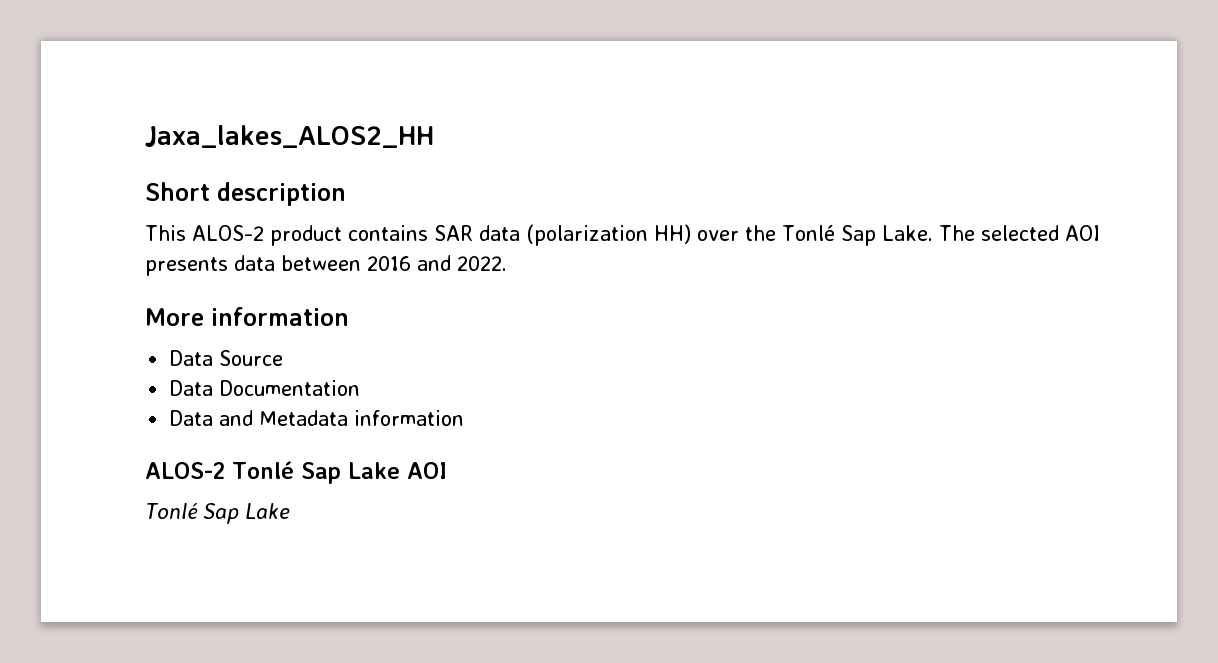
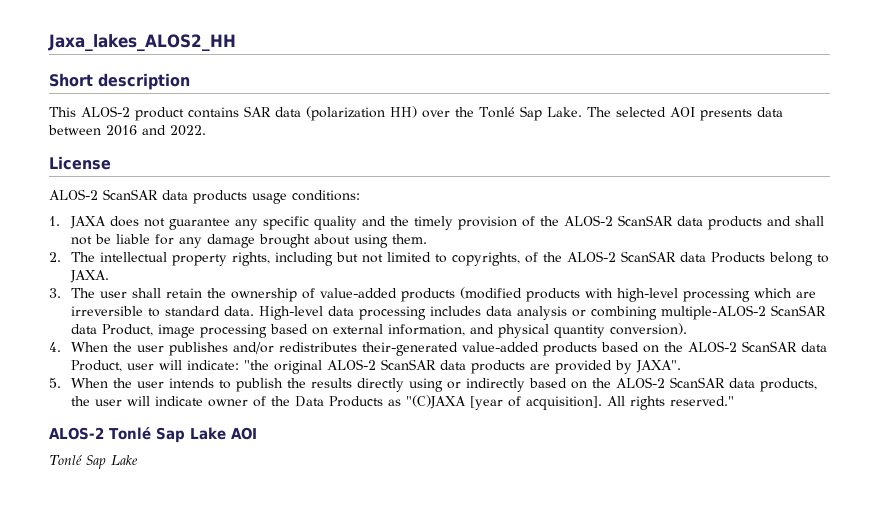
- More information
- Data Source
- Data Documentation
- Data and Metadata information
+ License
+ ALOS-2 ScanSAR data products usage conditions:
+ 1. JAXA does not guarantee any specific quality and the timely provision of the ALOS-2 ScanSAR data products and shall not be liable for any damage brought about using them.
+ 2. The intellectual property rights, including but not limited to copyrights, of the ALOS-2 ScanSAR data Products belong to JAXA.
+ 3. The user shall retain the ownership of value-added products (modified products with high-level processing which are irreversible to standard data. High-level data processing includes data analysis or combining multiple-ALOS-2 ScanSAR data Product, image processing based on external information, and physical quantity conversion).
+ 4. When the user publishes and/or redistributes their-generated value-added products based on the ALOS-2 ScanSAR data Product, user will indicate: "the original ALOS-2 ScanSAR data products are provided by JAXA".
+ 5. When the user intends to publish the results directly using or indirectly based on the ALOS-2 ScanSAR data products, the user will indicate owner of the Data Products as "(C)JAXA [year of acquisition]. All rights reserved."

